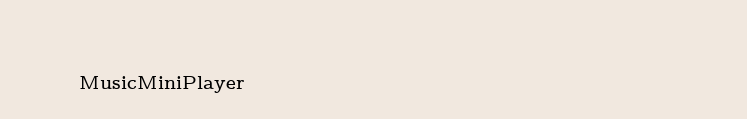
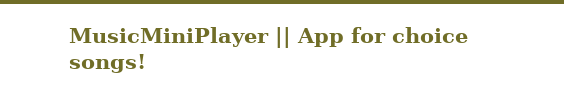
- MusicMiniPlayer
+ MusicMiniPlayer || App for choice songs!

